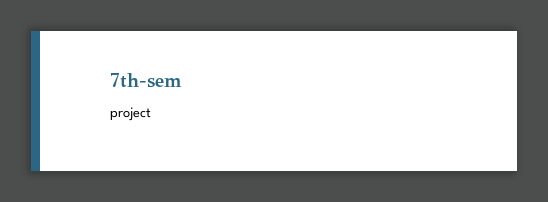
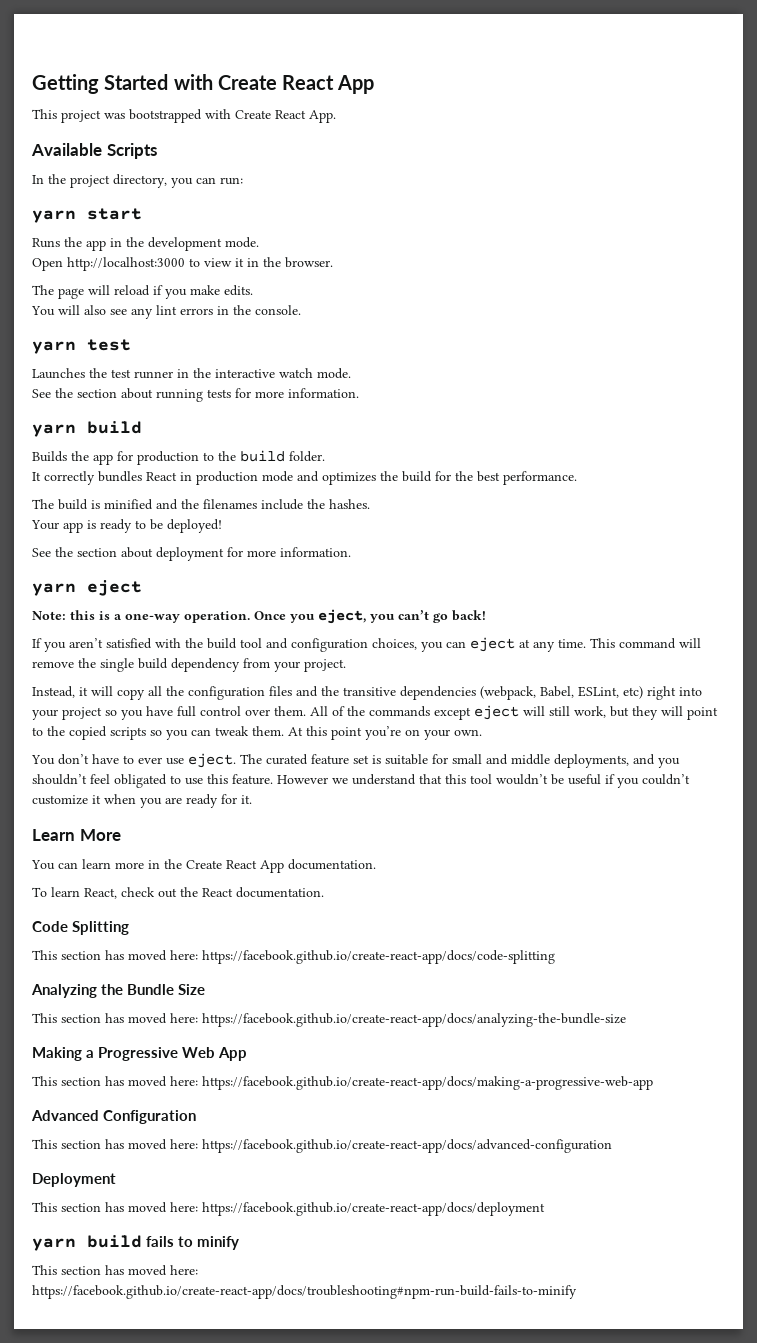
- 7th-sem
- project
+ Getting Started with Create React App
+ This project was bootstrapped with Create React App.
+ Available Scripts
+ In the project directory, you can run:
+ yarn start
+ Runs the app in the development mode.
+ Open http://localhost:3000 to view it in the browser.
+ The page will reload if you make edits.
+ You will also see any lint errors in the console.
+ yarn test
+ Launches the test runner in the interactive watch mode.
+ See the section about running tests for more information.
+ yarn build
+ Builds the app for production to the build folder.
+ It correctly bundles React in production mode and optimizes the build for the best performance.
+ The build is minified and the filenames include the hashes.
+ Your app is ready to be deployed!
+ See the section about deployment for more information.
+ yarn eject
+ Note: this is a one-way operation. Once you eject, you can’t go back!
+ If you aren’t satisfied with the build tool and configuration choices, you can eject at any time. This command will remove the single build dependency from your project.
+ Instead, it will copy all the configuration files and the transitive dependencies (webpack, Babel, ESLint, etc) right into your project so you have full control over them. All of the commands except eject will still work, but they will point to the copied scripts so you can tweak them. At this point you’re on your own.
+ You don’t have to ever use eject. The curated feature set is suitable for small and middle deployments, and you shouldn’t feel obligated to use this feature. However we understand that this tool wouldn’t be useful if you couldn’t customize it when you are ready for it.
+ Learn More
+ You can learn more in the Create React App documentation.
+ To learn React, check out the React documentation.
+ Code Splitting
+ This section has moved here: https://facebook.github.io/create-react-app/docs/code-splitting
+ Analyzing the Bundle Size
+ This section has moved here: https://facebook.github.io/create-react-app/docs/analyzing-the-bundle-size
+ Making a Progressive Web App
+ This section has moved here: https://facebook.github.io/create-react-app/docs/making-a-progressive-web-app
+ Advanced Configuration
+ This section has moved here: https://facebook.github.io/create-react-app/docs/advanced-configuration
+ Deployment
+ This section has moved here: https://facebook.github.io/create-react-app/docs/deployment
+ yarn build fails to minify
+ This section has moved here: https://facebook.github.io/create-react-app/docs/troubleshooting#npm-run-build-fails-to-minify

